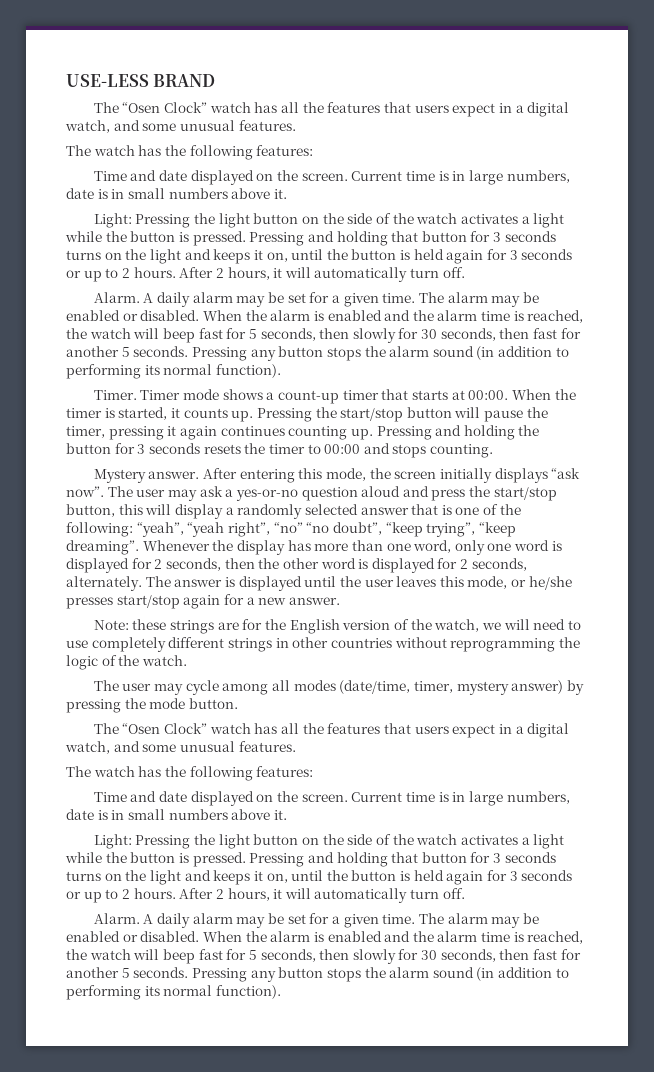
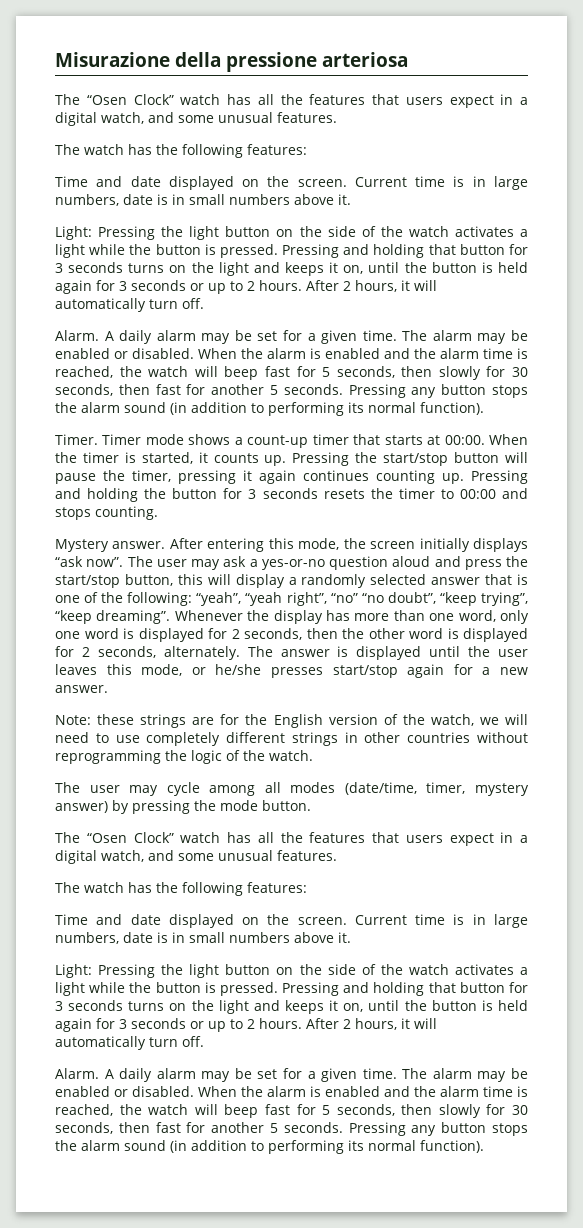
- USE-LESS BRAND
+ Misurazione della pressione arteriosa

